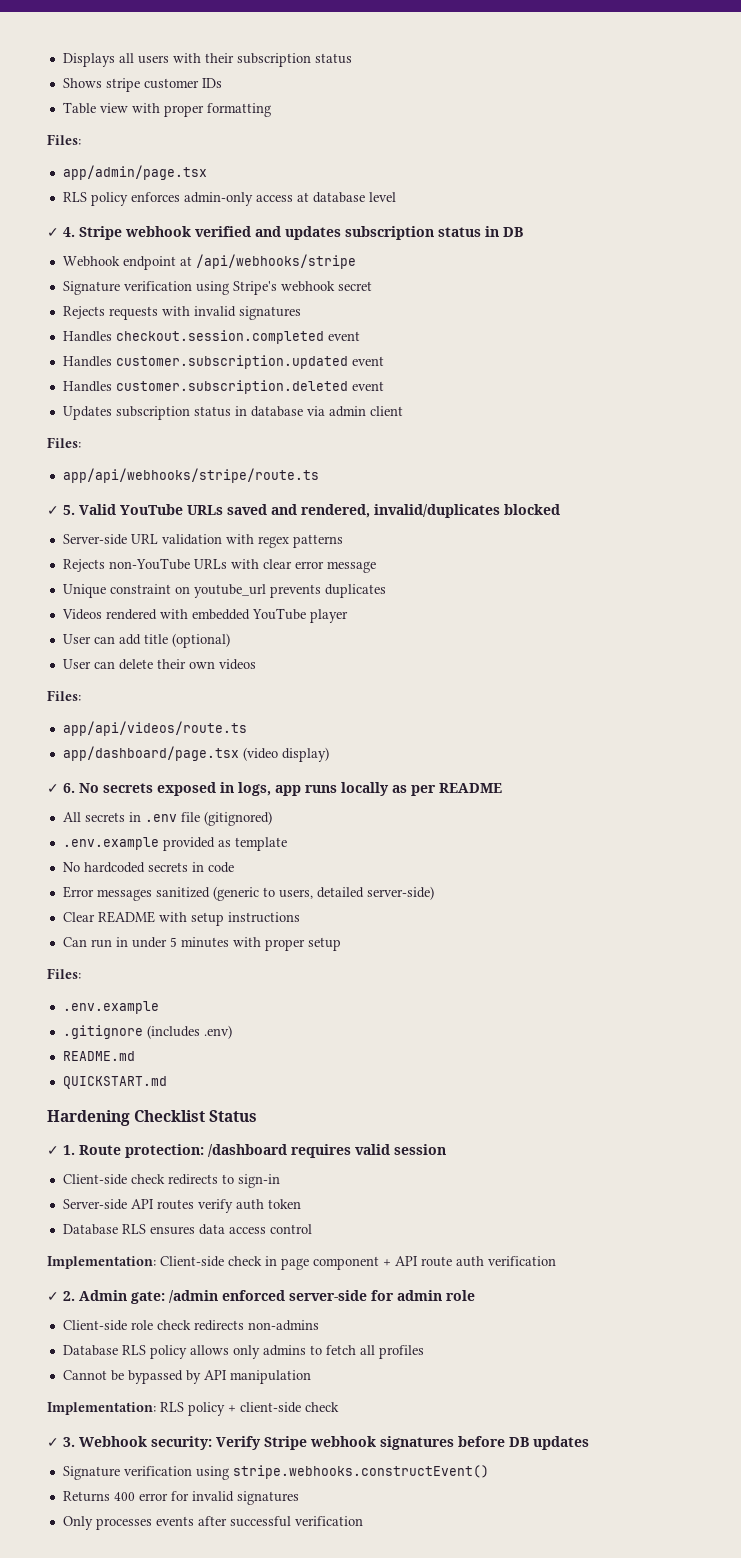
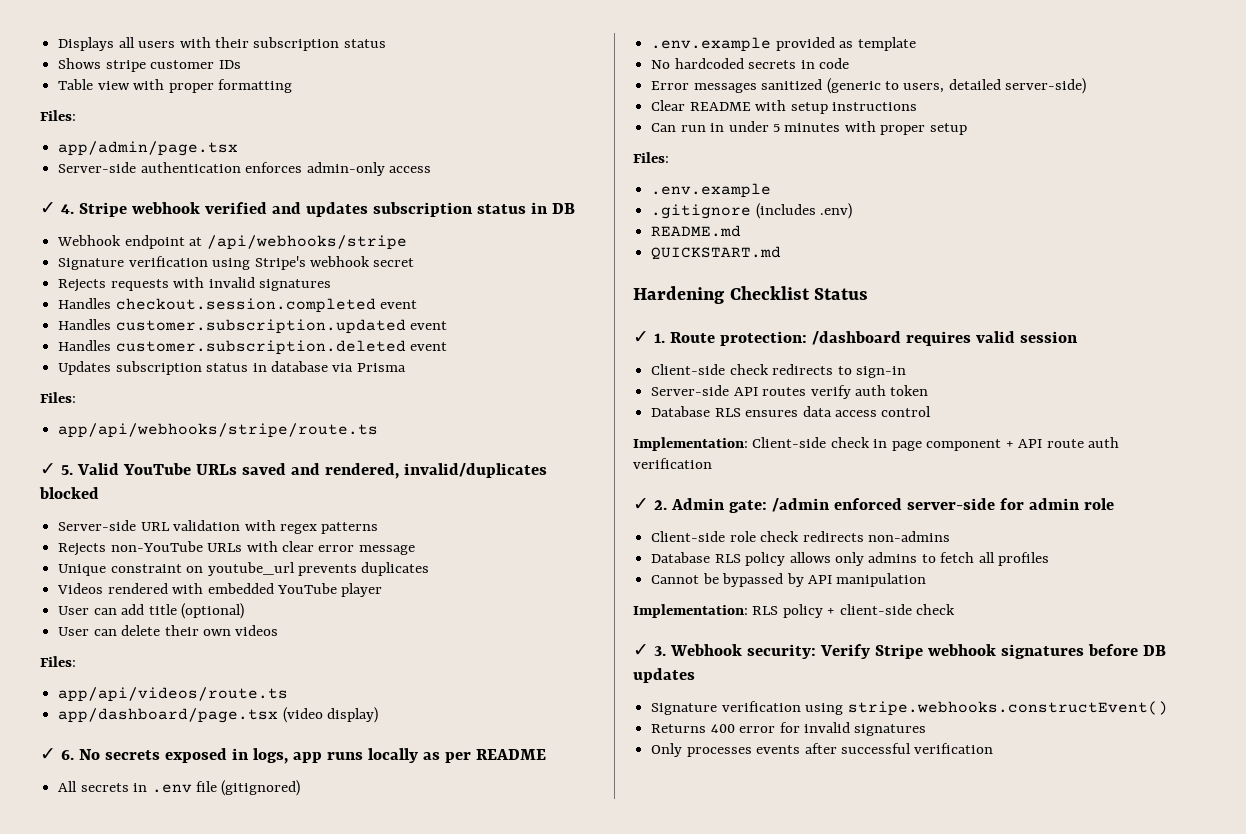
- RLS policy enforces admin-only access at database level
+ Server-side authentication enforces admin-only access
- Updates subscription status in database via admin client
+ Updates subscription status in database via Prisma

